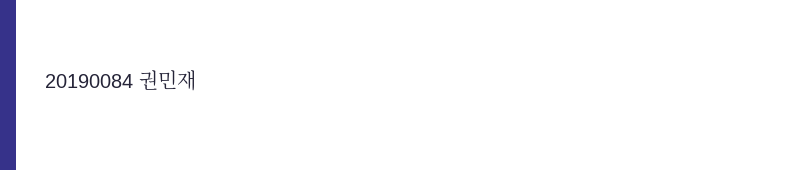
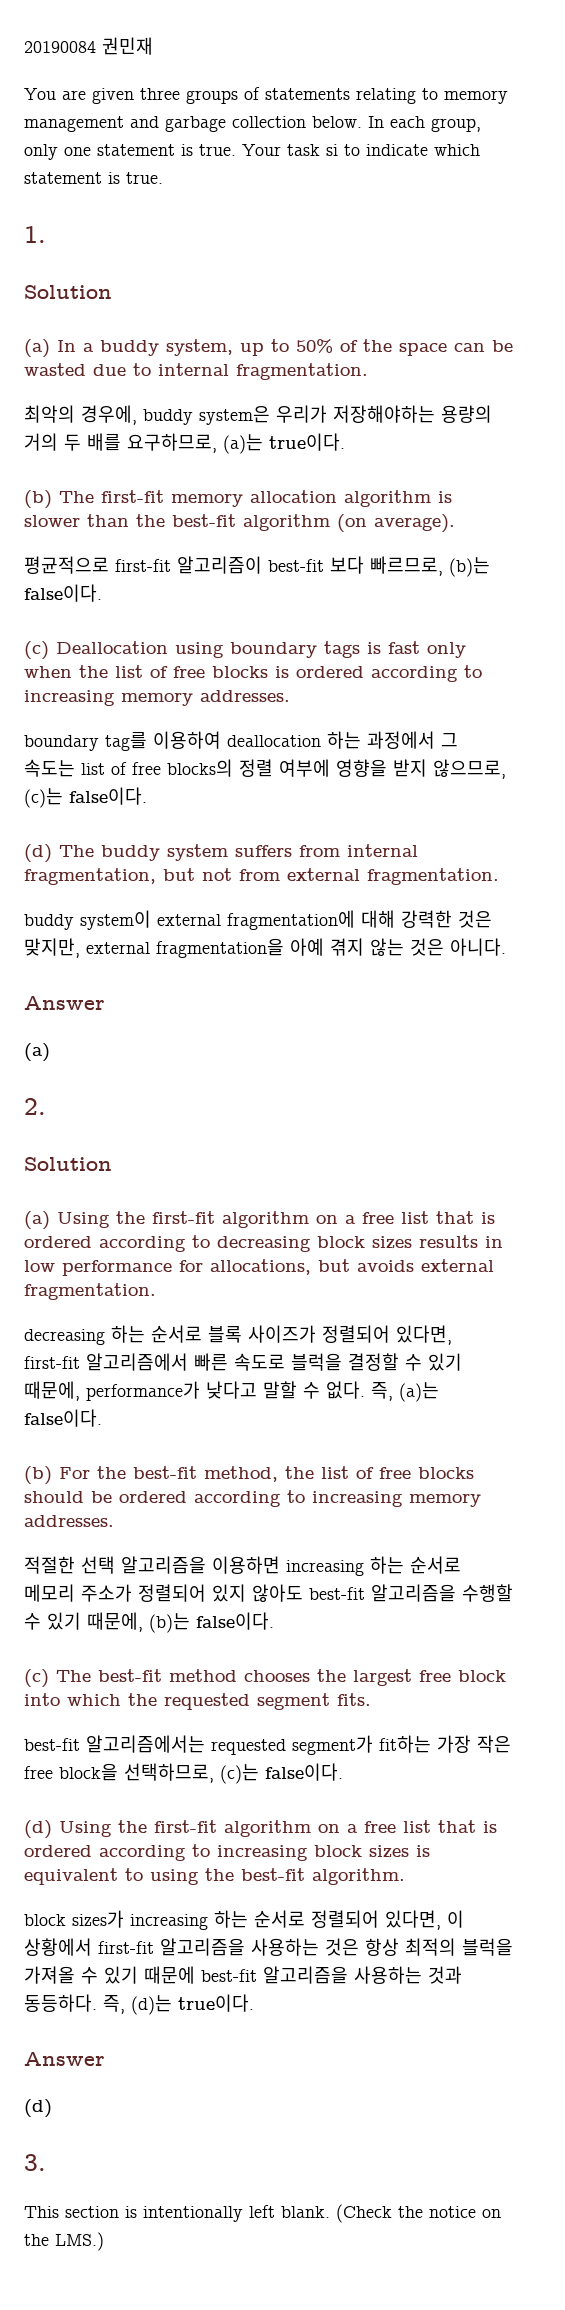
+ You are given three groups of statements relating to memory management and garbage collection below. In each group, only one statement is true. Your task si to indicate which statement is true.
+ 1.
+ Solution
+ (a) In a buddy system, up to 50% of the space can be wasted due to internal fragmentation.
+ 최악의 경우에, buddy system은 우리가 저장해야하는 용량의 거의 두 배를 요구하므로, (a)는 true이다.
+ (b) The first-fit memory allocation algorithm is slower than the best-fit algorithm (on average).
+ 평균적으로 first-fit 알고리즘이 best-fit 보다 빠르므로, (b)는 false이다.
+ (c) Deallocation using boundary tags is fast only when the list of free blocks is ordered according to increasing memory addresses.
+ boundary tag를 이용하여 deallocation 하는 과정에서 그 속도는 list of free blocks의 정렬 여부에 영향을 받지 않으므로, (c)는 false이다.
+ (d) The buddy system suffers from internal fragmentation, but not from external fragmentation.
+ buddy system이 external fragmentation에 대해 강력한 것은 맞지만, external fragmentation을 아예 겪지 않는 것은 아니다.
+ Answer
+ (a)
+ 2.
+ Solution
+ (a) Using the first-fit algorithm on a free list that is ordered according to decreasing block sizes results in low performance for allocations, but avoids external fragmentation.
+ decreasing 하는 순서로 블록 사이즈가 정렬되어 있다면, first-fit 알고리즘에서 빠른 속도로 블럭을 결정할 수 있기 때문에, performance가 낮다고 말할 수 없다. 즉, (a)는 false이다.
+ (b) For the best-fit method, the list of free blocks should be ordered according to increasing memory addresses.
+ 적절한 선택 알고리즘을 이용하면 increasing 하는 순서로 메모리 주소가 정렬되어 있지 않아도 best-fit 알고리즘을 수행할 수 있기 때문에, (b)는 false이다.
+ (c) The best-fit method chooses the largest free block into which the requested segment fits.
+ best-fit 알고리즘에서는 requested segment가 fit하는 가장 작은 free block을 선택하므로, (c)는 false이다.
+ (d) Using the first-fit algorithm on a free list that is ordered according to increasing block sizes is equivalent to using the best-fit algorithm.
+ block sizes가 increasing 하는 순서로 정렬되어 있다면, 이 상황에서 first-fit 알고리즘을 사용하는 것은 항상 최적의 블럭을 가져올 수 있기 때문에 best-fit 알고리즘을 사용하는 것과 동등하다. 즉, (d)는 true이다.
+ Answer
+ (d)
+ 3.
+ This section is intentionally left blank. (Check the notice on the LMS.)

